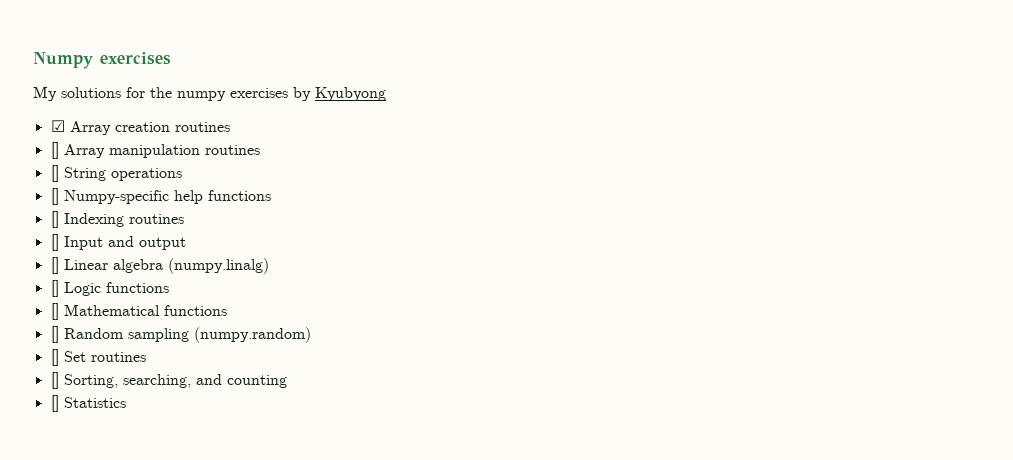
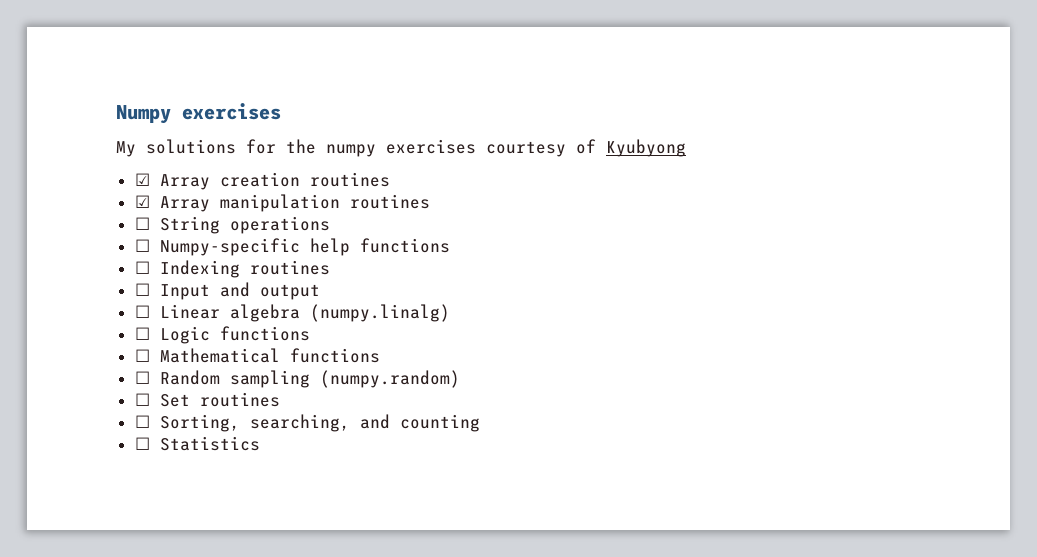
- My solutions for the numpy exercises by Kyubyong
+ My solutions for the numpy exercises courtesy of Kyubyong
- [] Array manipulation routines
+ ☑ Array manipulation routines
- [] String operations
+ ☐ String operations
- [] Numpy-specific help functions
+ ☐ Numpy-specific help functions
- [] Indexing routines
+ ☐ Indexing routines
- [] Input and output
+ ☐ Input and output
- [] Linear algebra (numpy.linalg)
+ ☐ Linear algebra (numpy.linalg)
- [] Logic functions
+ ☐ Logic functions
- [] Mathematical functions
+ ☐ Mathematical functions
- [] Random sampling (numpy.random)
+ ☐ Random sampling (numpy.random)
- [] Set routines
+ ☐ Set routines
- [] Sorting, searching, and counting
+ ☐ Sorting, searching, and counting
- [] Statistics
+ ☐ Statistics

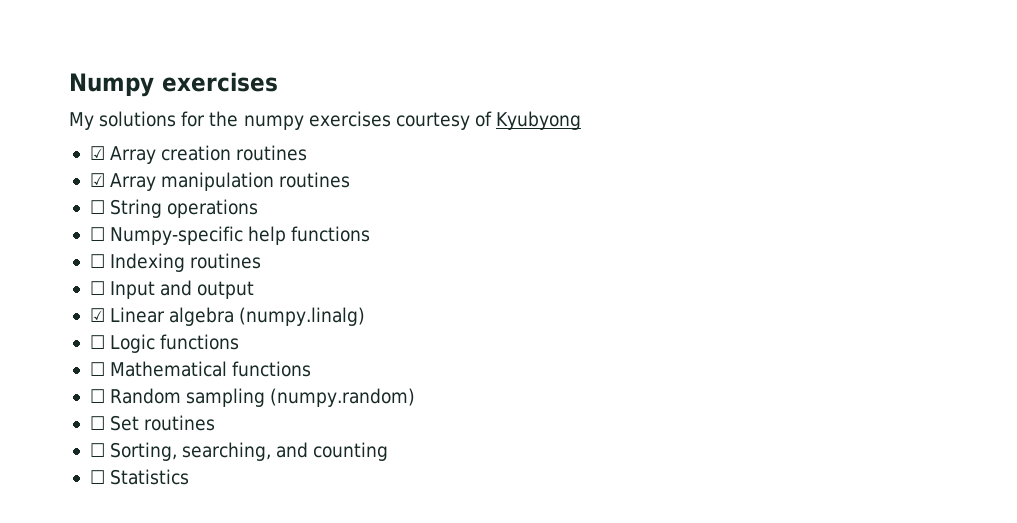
- ☐ Linear algebra (numpy.linalg)
+ ☑ Linear algebra (numpy.linalg)

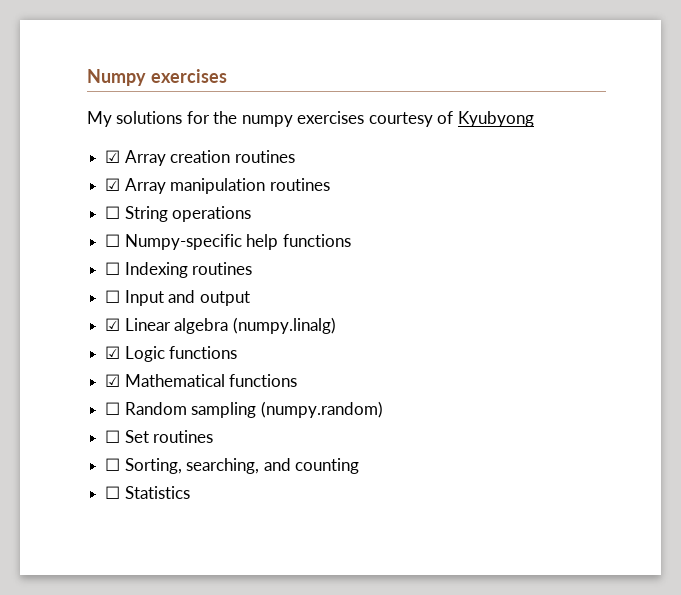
- ☐ Logic functions
+ ☑ Logic functions
- ☐ Mathematical functions
+ ☑ Mathematical functions

